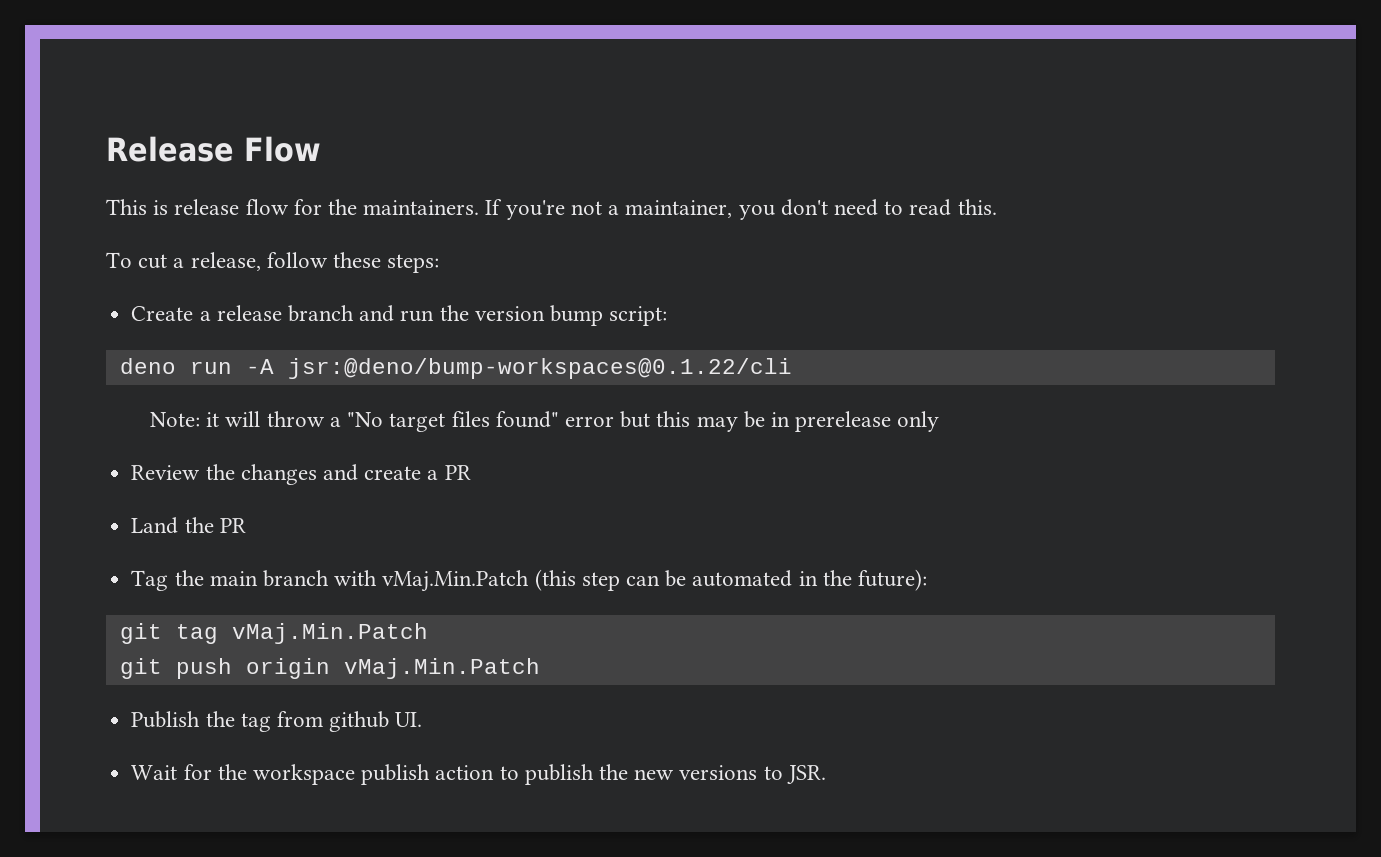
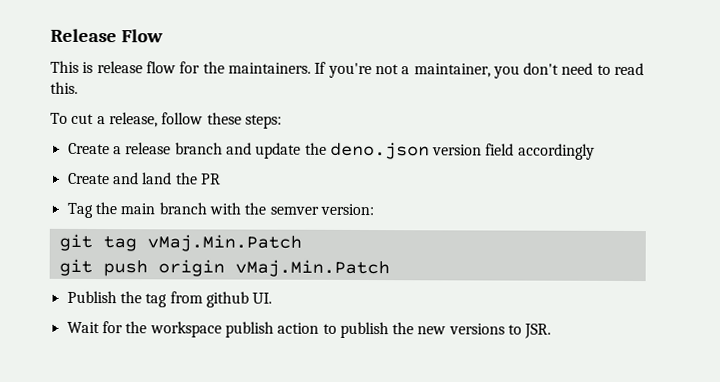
- Create a release branch and run the version bump script:
- deno run -A jsr:@deno/bump-workspaces@0.1.22/cli
- Note: it will throw a "No target files found" error but this may be in prerelease only
- Review the changes and create a PR
- Land the PR
+ Create a release branch and update the deno.json version field accordingly
+ Create and land the PR
- Tag the main branch with vMaj.Min.Patch (this step can be automated in the future):
+ Tag the main branch with the semver version:

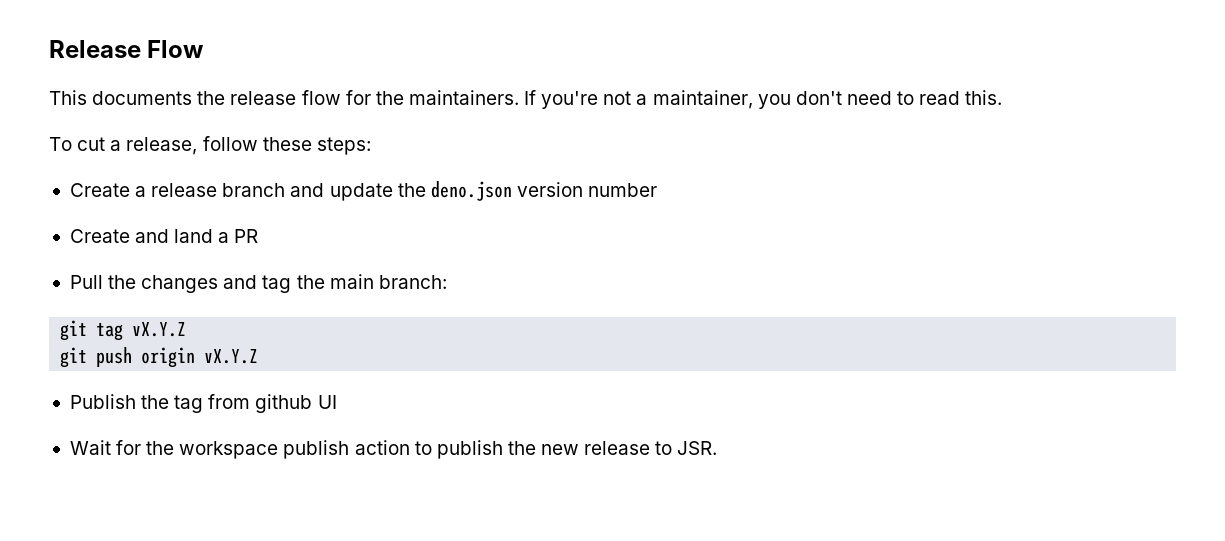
- This is release flow for the maintainers.
+ This documents the release flow for the maintainers.
- Create a release branch and update the deno.json version field accordingly
+ Create a release branch and update the deno.json version number
- Create and land the PR
+ Create and land a PR
- Tag the main branch with the semver version:
+ Pull the changes and tag the main branch:
- git tag vMaj.Min.Patch
+ git tag vX.Y.Z
- git push origin vMaj.Min.Patch
+ git push origin vX.Y.Z
- Publish the tag from github UI.
+ Publish the tag from github UI
- Wait for the workspace publish action to publish the new versions to JSR.
+ Wait for the workspace publish action to publish the new release to JSR.

